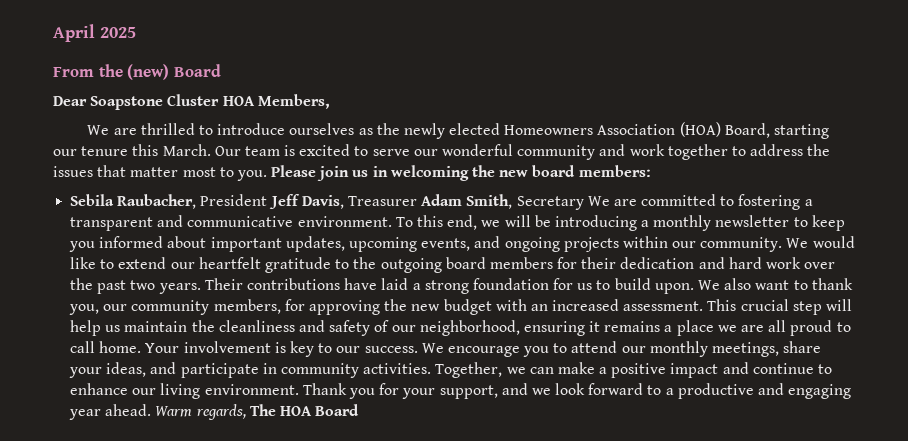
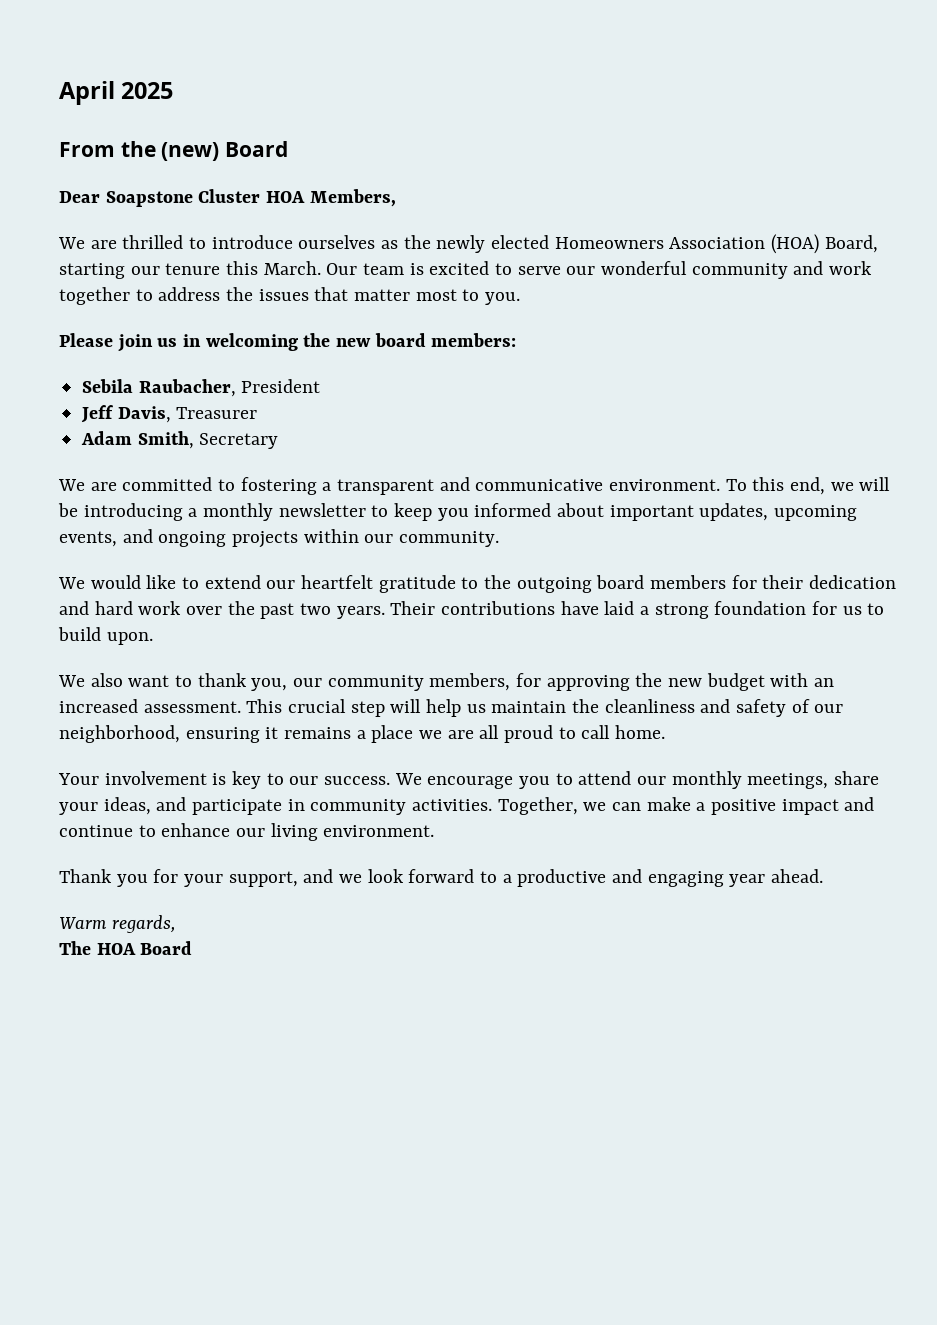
- Our team is excited to serve our wonderful community and work together to address the issues that matter most to you. Please join us in welcoming the new board members:
+ Our team is excited to serve our wonderful community and work together to address the issues that matter most to you.
+ Please join us in welcoming the new board members:
- Sebila Raubacher, President Jeff Davis, Treasurer Adam Smith, Secretary We are committed to fostering a transparent and communicative environment.
+ Sebila Raubacher, President
+ Jeff Davis, Treasurer
+ Adam Smith, Secretary
+ We are committed to fostering a transparent and communicative environment.
- To this end, we will be introducing a monthly newsletter to keep you informed about important updates, upcoming events, and ongoing projects within our community. We would like to extend our heartfelt gratitude to the outgoing board members for their dedication and hard work over the past two years.
+ To this end, we will be introducing a monthly newsletter to keep you informed about important updates, upcoming events, and ongoing projects within our community.
+ We would like to extend our heartfelt gratitude to the outgoing board members for their dedication and hard work over the past two years.
- Their contributions have laid a strong foundation for us to build upon. We also want to thank you, our community members, for approving the new budget with an increased assessment.
+ Their contributions have laid a strong foundation for us to build upon.
+ We also want to thank you, our community members, for approving the new budget with an increased assessment.
- This crucial step will help us maintain the cleanliness and safety of our neighborhood, ensuring it remains a place we are all proud to call home. Your involvement is key to our success.
+ This crucial step will help us maintain the cleanliness and safety of our neighborhood, ensuring it remains a place we are all proud to call home.
+ Your involvement is key to our success.
- Together, we can make a positive impact and continue to enhance our living environment. Thank you for your support, and we look forward to a productive and engaging year ahead. Warm regards, The HOA Board
+ Together, we can make a positive impact and continue to enhance our living environment.
+ Thank you for your support, and we look forward to a productive and engaging year ahead.
+ Warm regards,
+ The HOA Board

